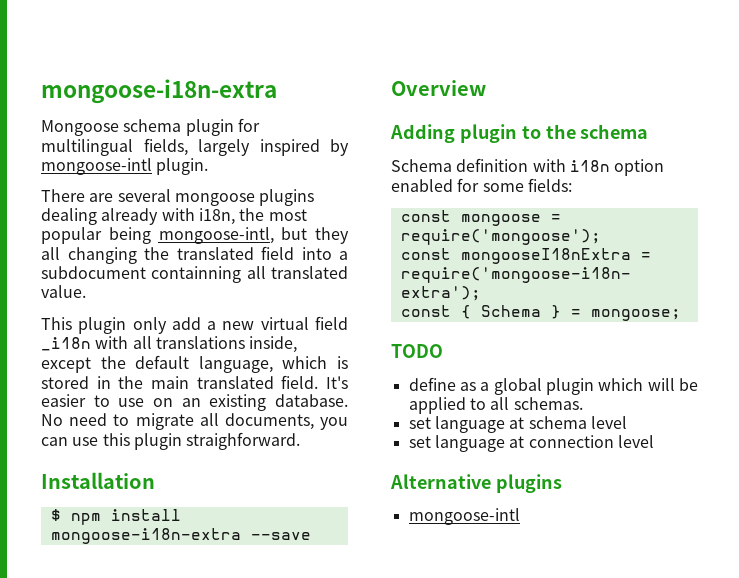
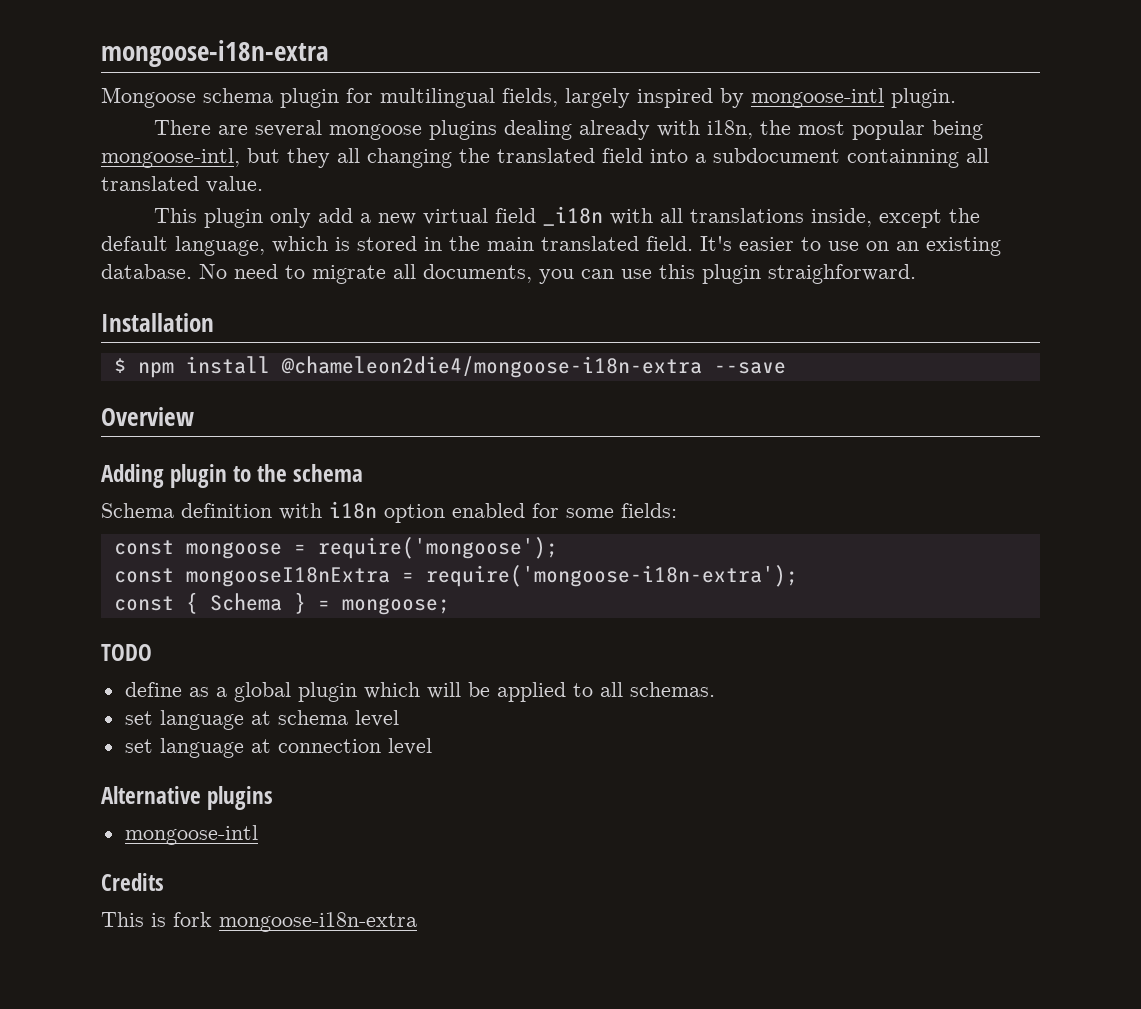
- $ npm install mongoose-i18n-extra --save
+ $ npm install @chameleon2die4/mongoose-i18n-extra --save
+ Credits
+ This is fork mongoose-i18n-extra

